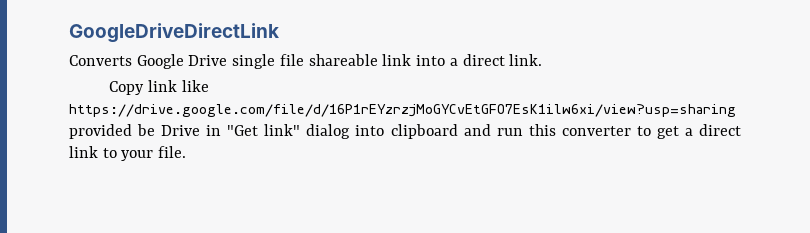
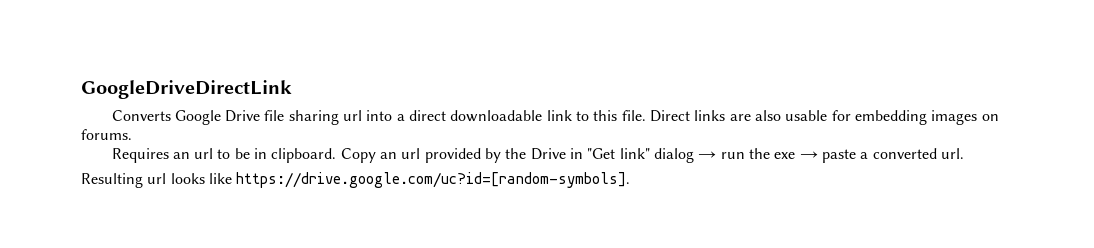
- Converts Google Drive single file shareable link into a direct link.
- Copy link like https://drive.google.com/file/d/16P1rEYzrzjMoGYCvEtGFO7EsK1ilw6xi/view?usp=sharing provided be Drive in "Get link" dialog into clipboard and run this converter to get a direct link to your file.
+ Converts Google Drive file sharing url into a direct downloadable link to this file. Direct links are also usable for embedding images on forums.
+ Requires an url to be in clipboard. Copy an url provided by the Drive in "Get link" dialog → run the exe → paste a converted url.
+ Resulting url looks like https://drive.google.com/uc?id=[random-symbols].

